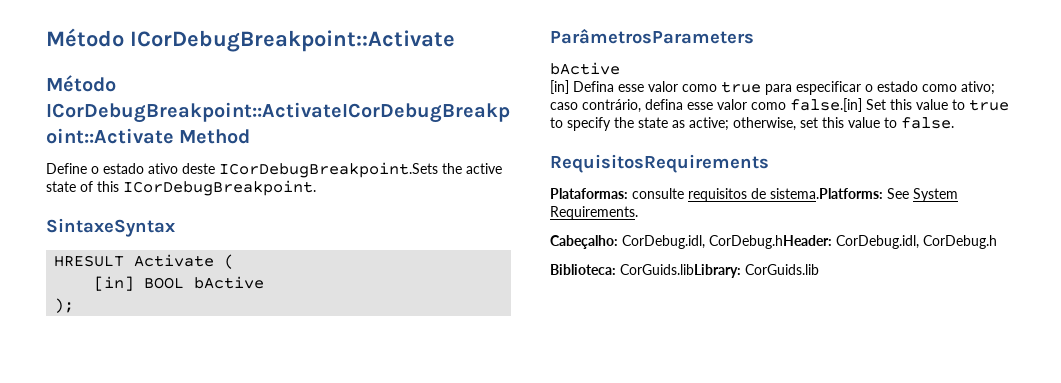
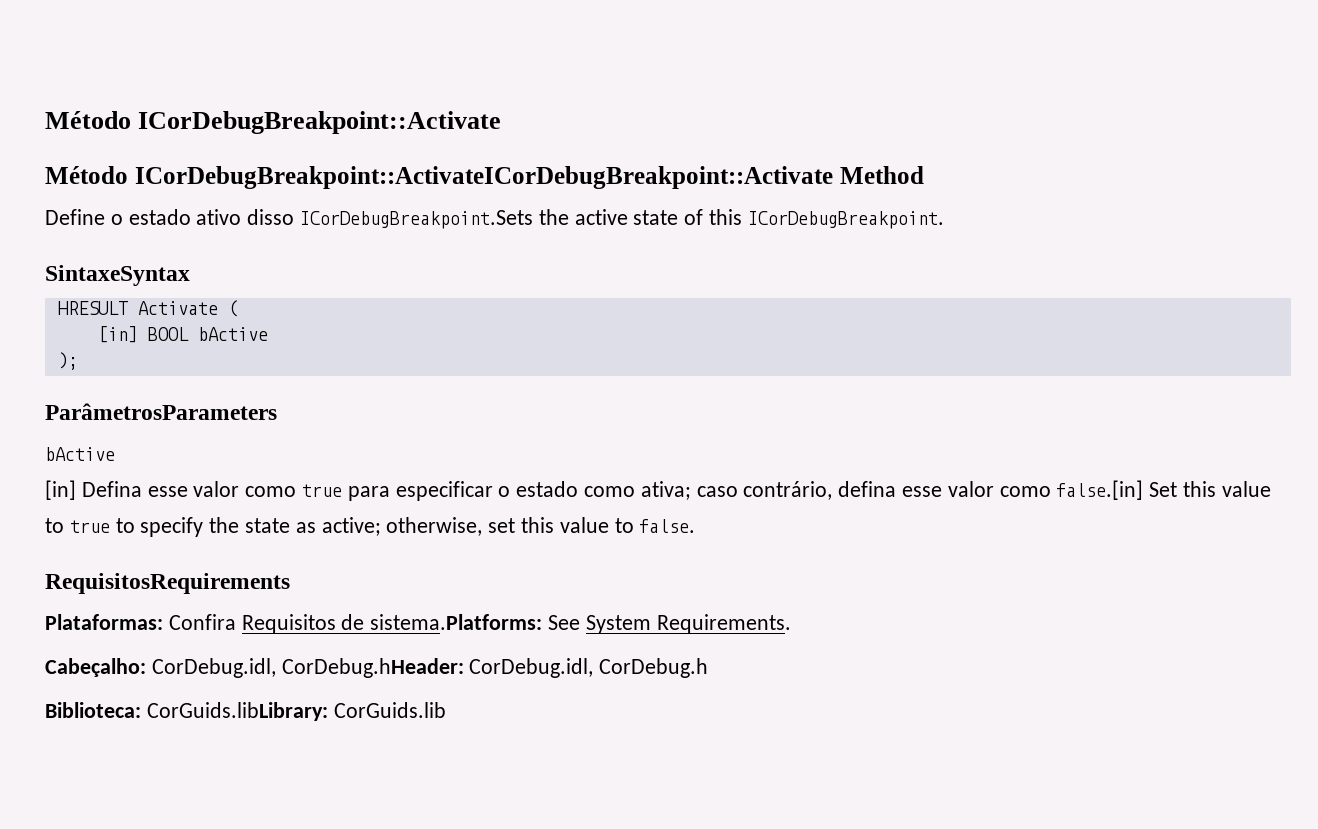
- Define o estado ativo deste ICorDebugBreakpoint.Sets the active state of this ICorDebugBreakpoint.
+ Define o estado ativo disso ICorDebugBreakpoint.Sets the active state of this ICorDebugBreakpoint.
- [in] Defina esse valor como true para especificar o estado como ativo; caso contrário, defina esse valor como false.[in] Set this value to true to specify the state as active; otherwise, set this value to false.
+ [in] Defina esse valor como true para especificar o estado como ativa; caso contrário, defina esse valor como false.[in] Set this value to true to specify the state as active; otherwise, set this value to false.
- Plataformas: consulte requisitos de sistema.Platforms: See System Requirements.
+ Plataformas: Confira Requisitos de sistema.Platforms: See System Requirements.

